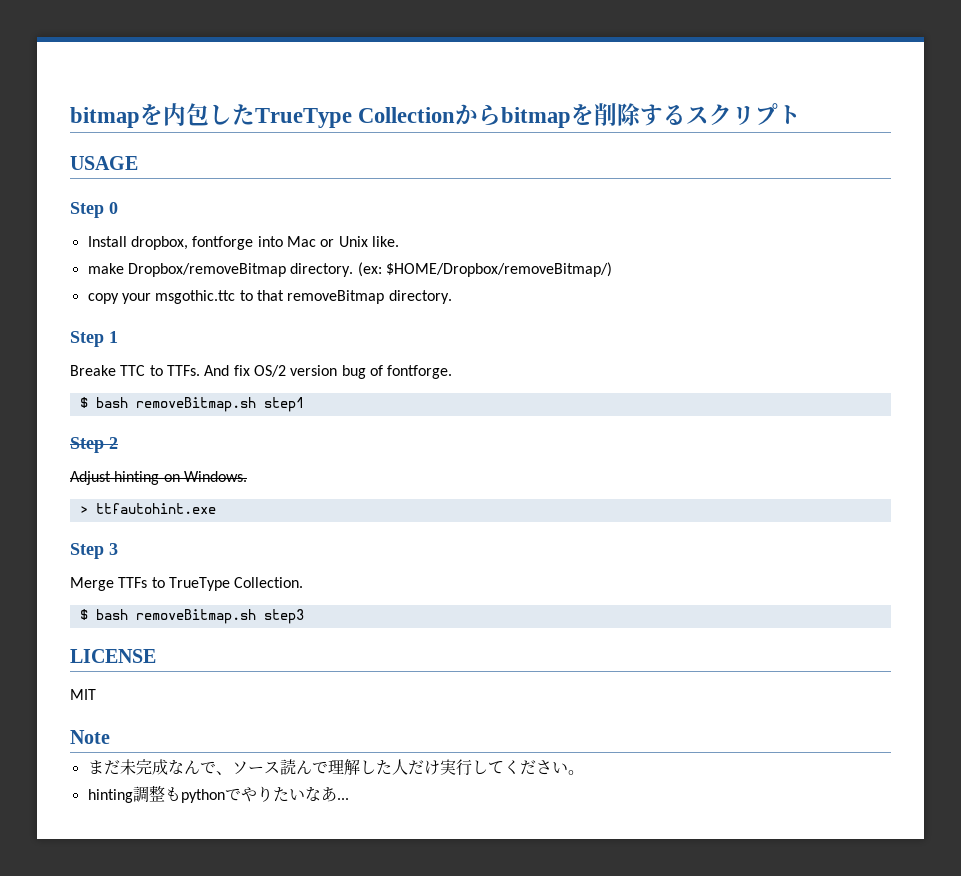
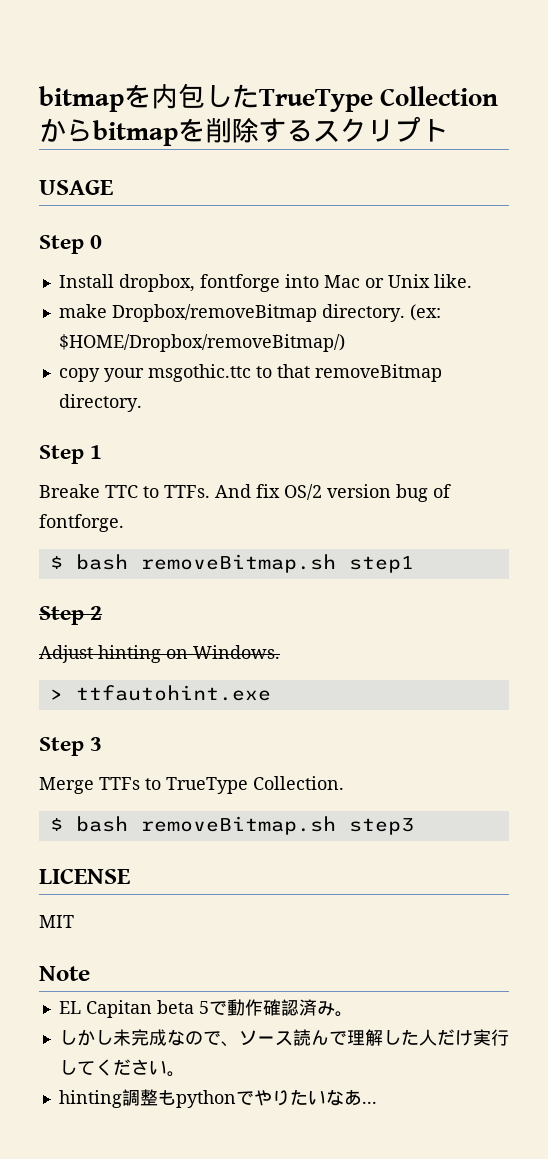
- まだ未完成なんで、ソース読んで理解した人だけ実行してください。
+ EL Capitan beta 5で動作確認済み。
+ しかし未完成なので、ソース読んで理解した人だけ実行してください。

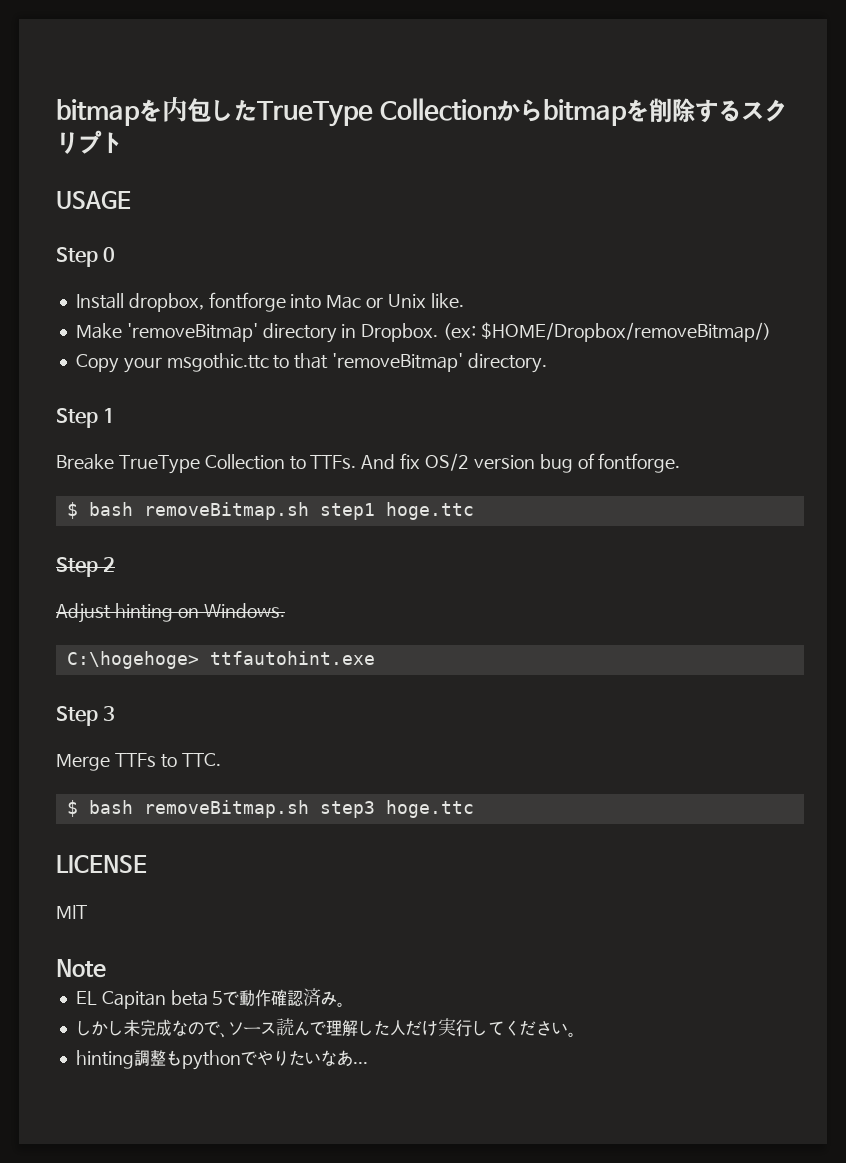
- make Dropbox/removeBitmap directory.
+ Make 'removeBitmap' directory in Dropbox.
- copy your msgothic.ttc to that removeBitmap directory.
+ Copy your msgothic.ttc to that 'removeBitmap' directory.
- Breake TTC to TTFs.
+ Breake TrueType Collection to TTFs.
- $ bash removeBitmap.sh step1
+ $ bash removeBitmap.sh step1 hoge.ttc
- > ttfautohint.exe
+ C:\hogehoge> ttfautohint.exe
- Merge TTFs to TrueType Collection.
+ Merge TTFs to TTC.
- $ bash removeBitmap.sh step3
+ $ bash removeBitmap.sh step3 hoge.ttc

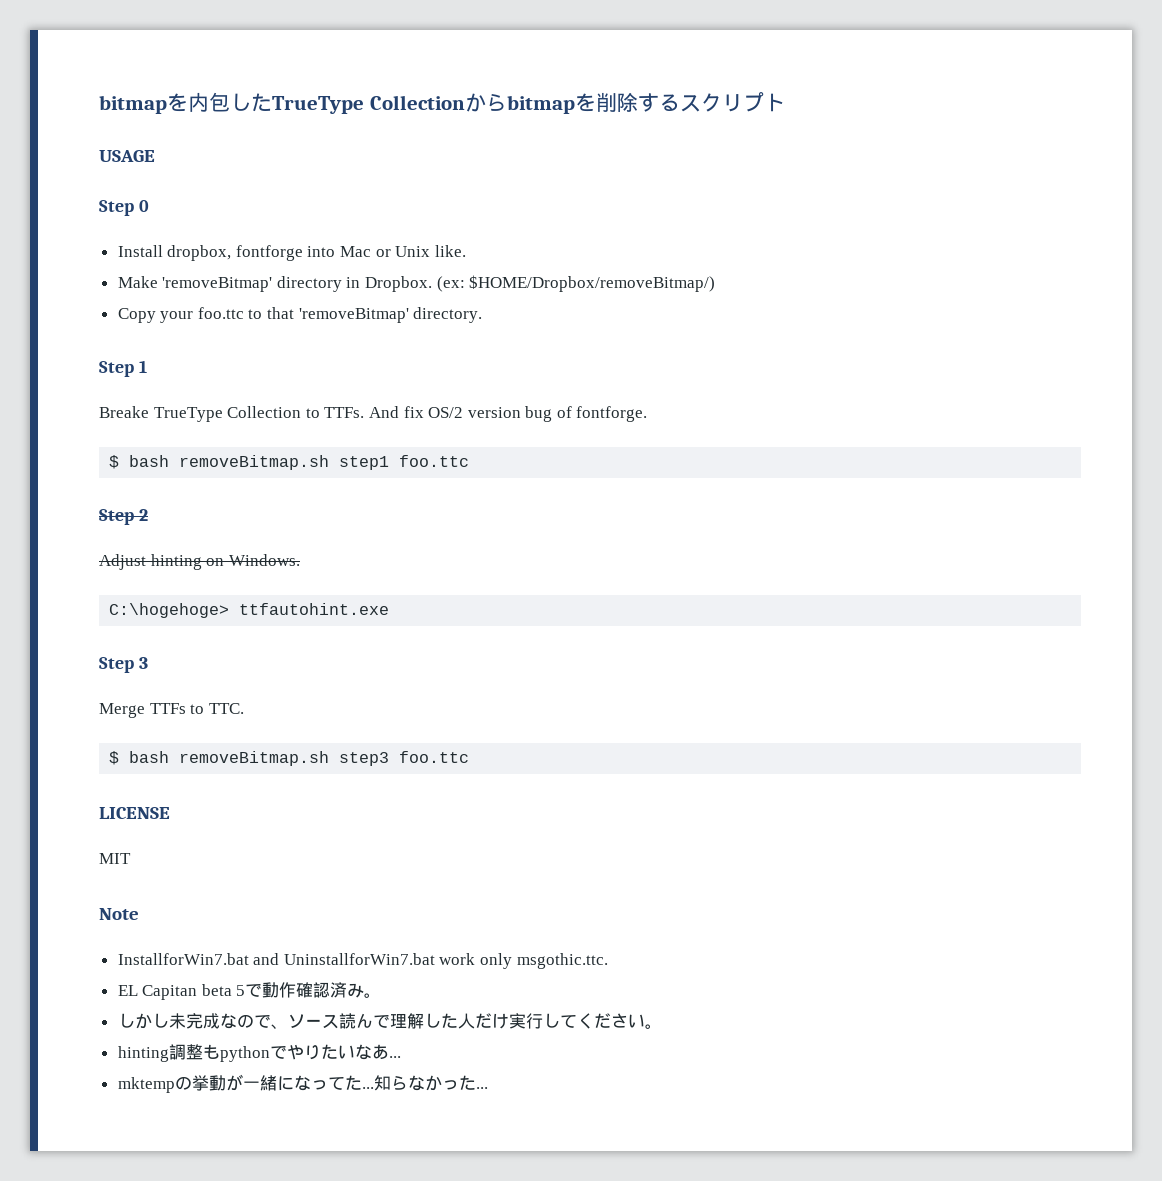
- Copy your msgothic.ttc to that 'removeBitmap' directory.
+ Copy your foo.ttc to that 'removeBitmap' directory.
- $ bash removeBitmap.sh step1 hoge.ttc
+ $ bash removeBitmap.sh step1 foo.ttc
- $ bash removeBitmap.sh step3 hoge.ttc
+ $ bash removeBitmap.sh step3 foo.ttc
+ InstallforWin7.bat and UninstallforWin7.bat work only msgothic.ttc.
+ mktempの挙動が一緒になってた...知らなかった...

